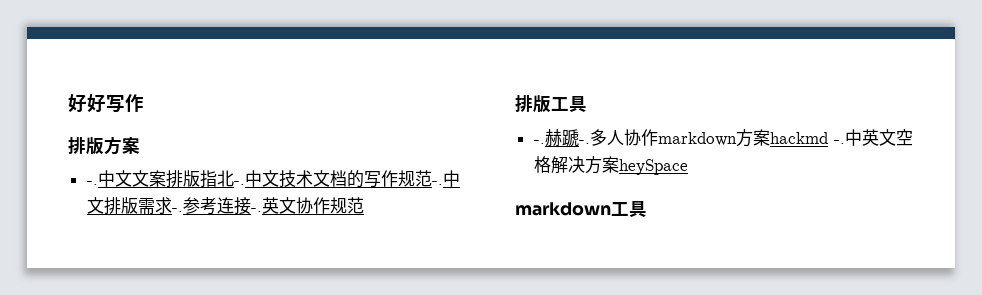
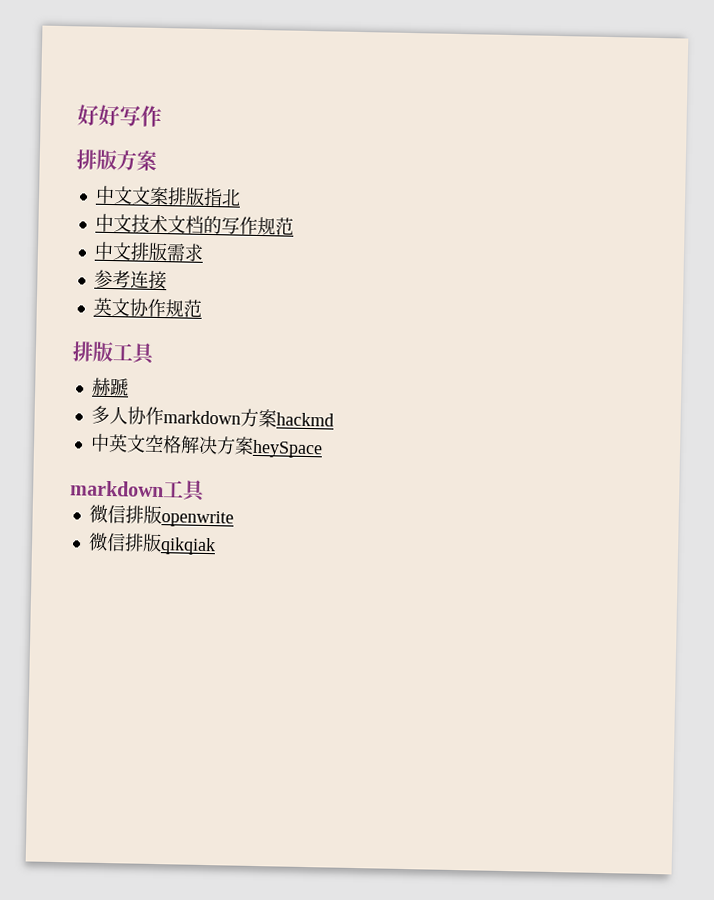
  排版方案
- -.中文文案排版指北-.中文技术文档的写作规范-.中文排版需求-.参考连接-.英文协作规范
+ 中文文案排版指北
+ 中文技术文档的写作规范
+ 中文排版需求
+ 参考连接
+ 英文协作规范
  排版工具
- -.赫蹏-.多人协作markdown方案hackmd -.中英文空格解决方案heySpace
+ 赫蹏
+ 多人协作markdown方案hackmd
+ 中英文空格解决方案heySpace
+ 微信排版openwrite
+ 微信排版qikqiak

